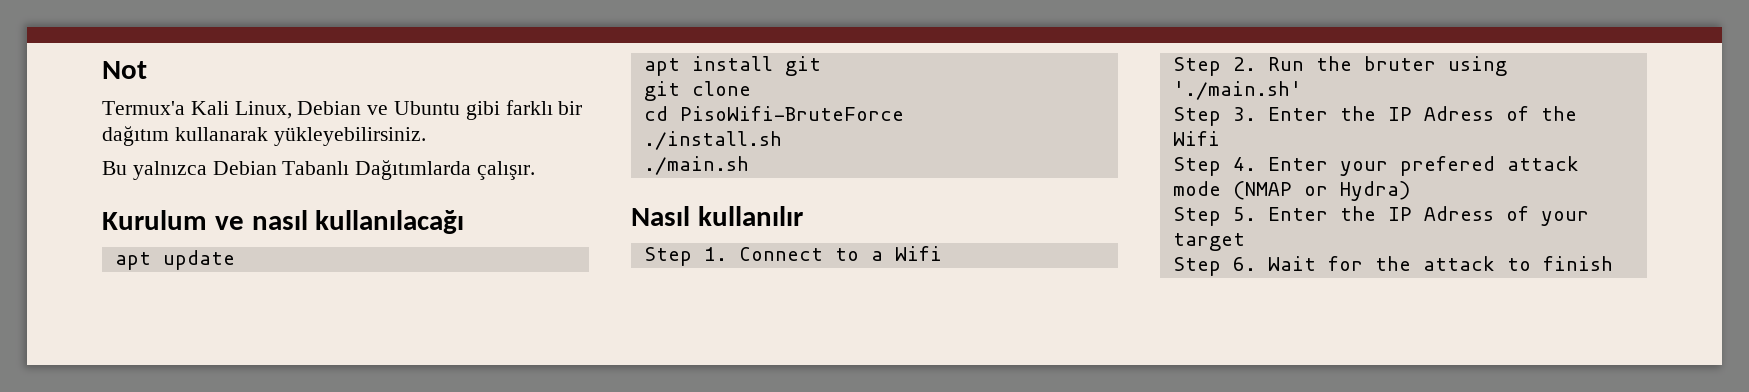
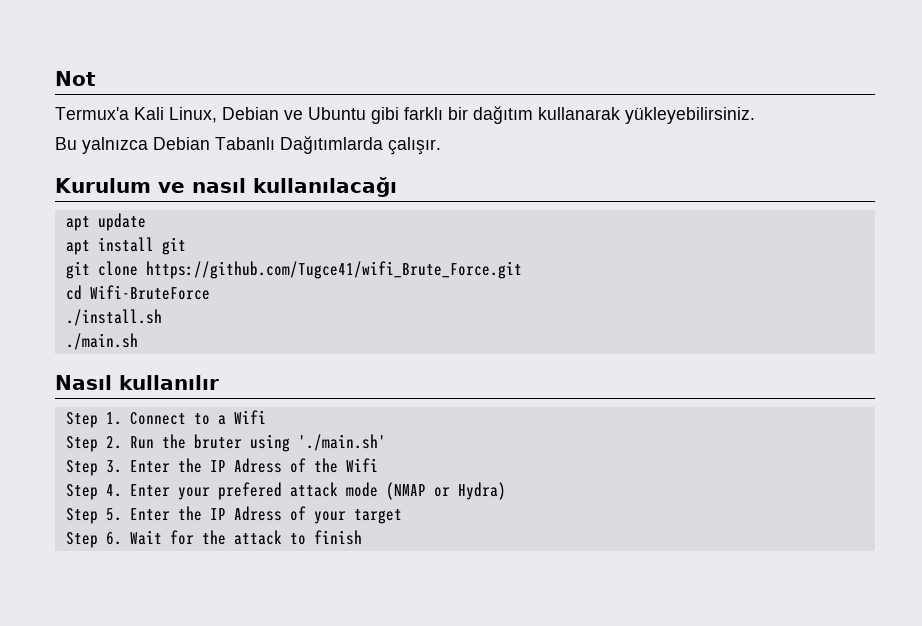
- git clone
+ git clone https://github.com/Tugce41/wifi_Brute_Force.git
- cd PisoWifi-BruteForce
+ cd Wifi-BruteForce

